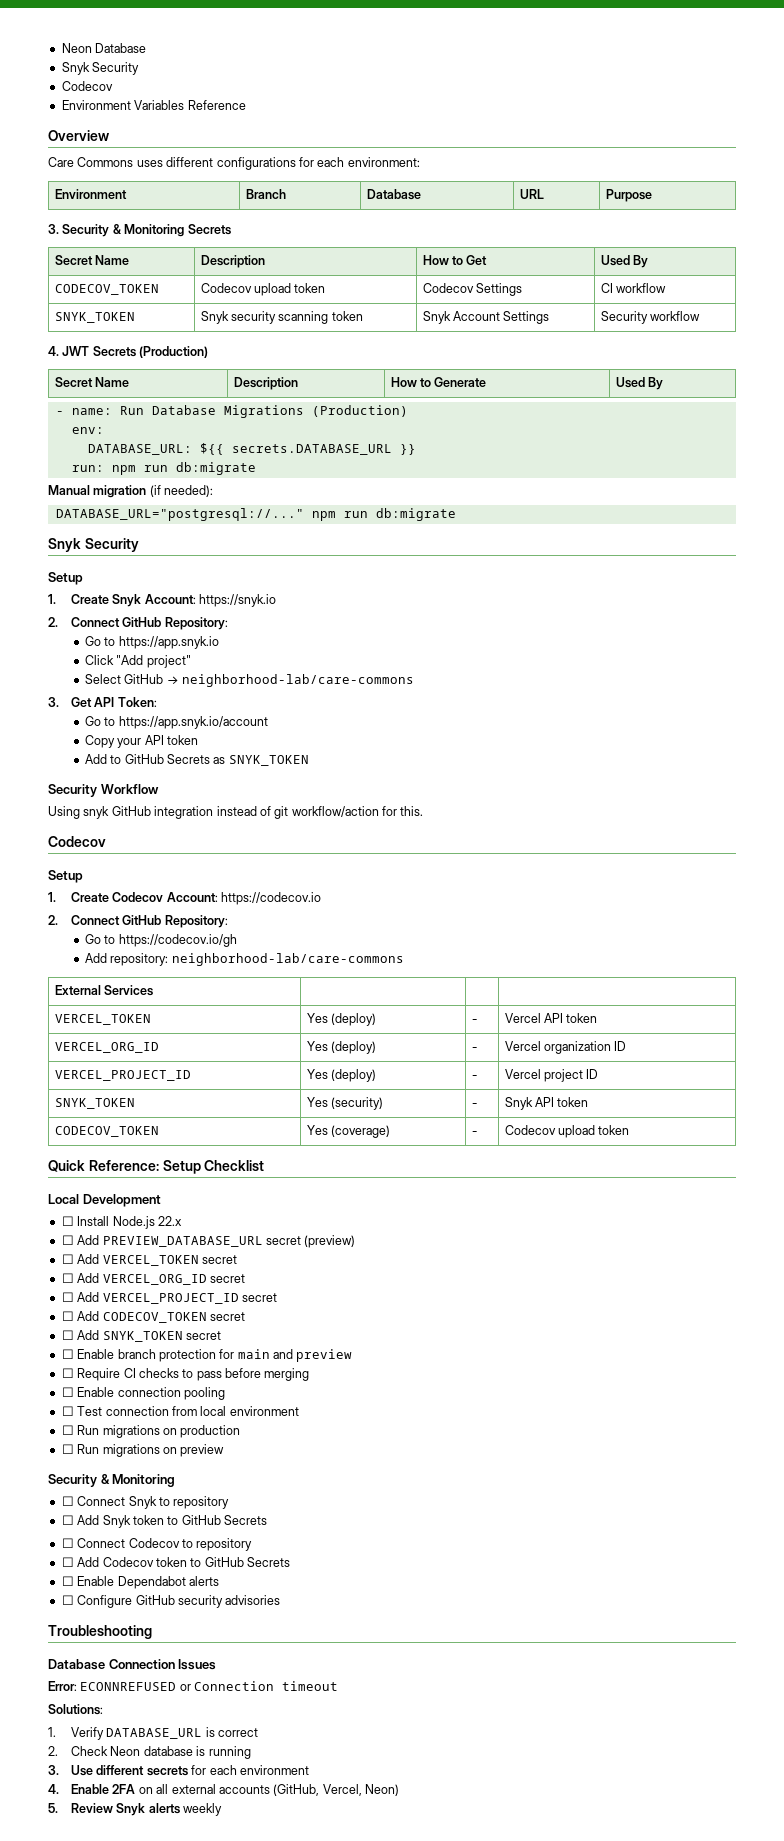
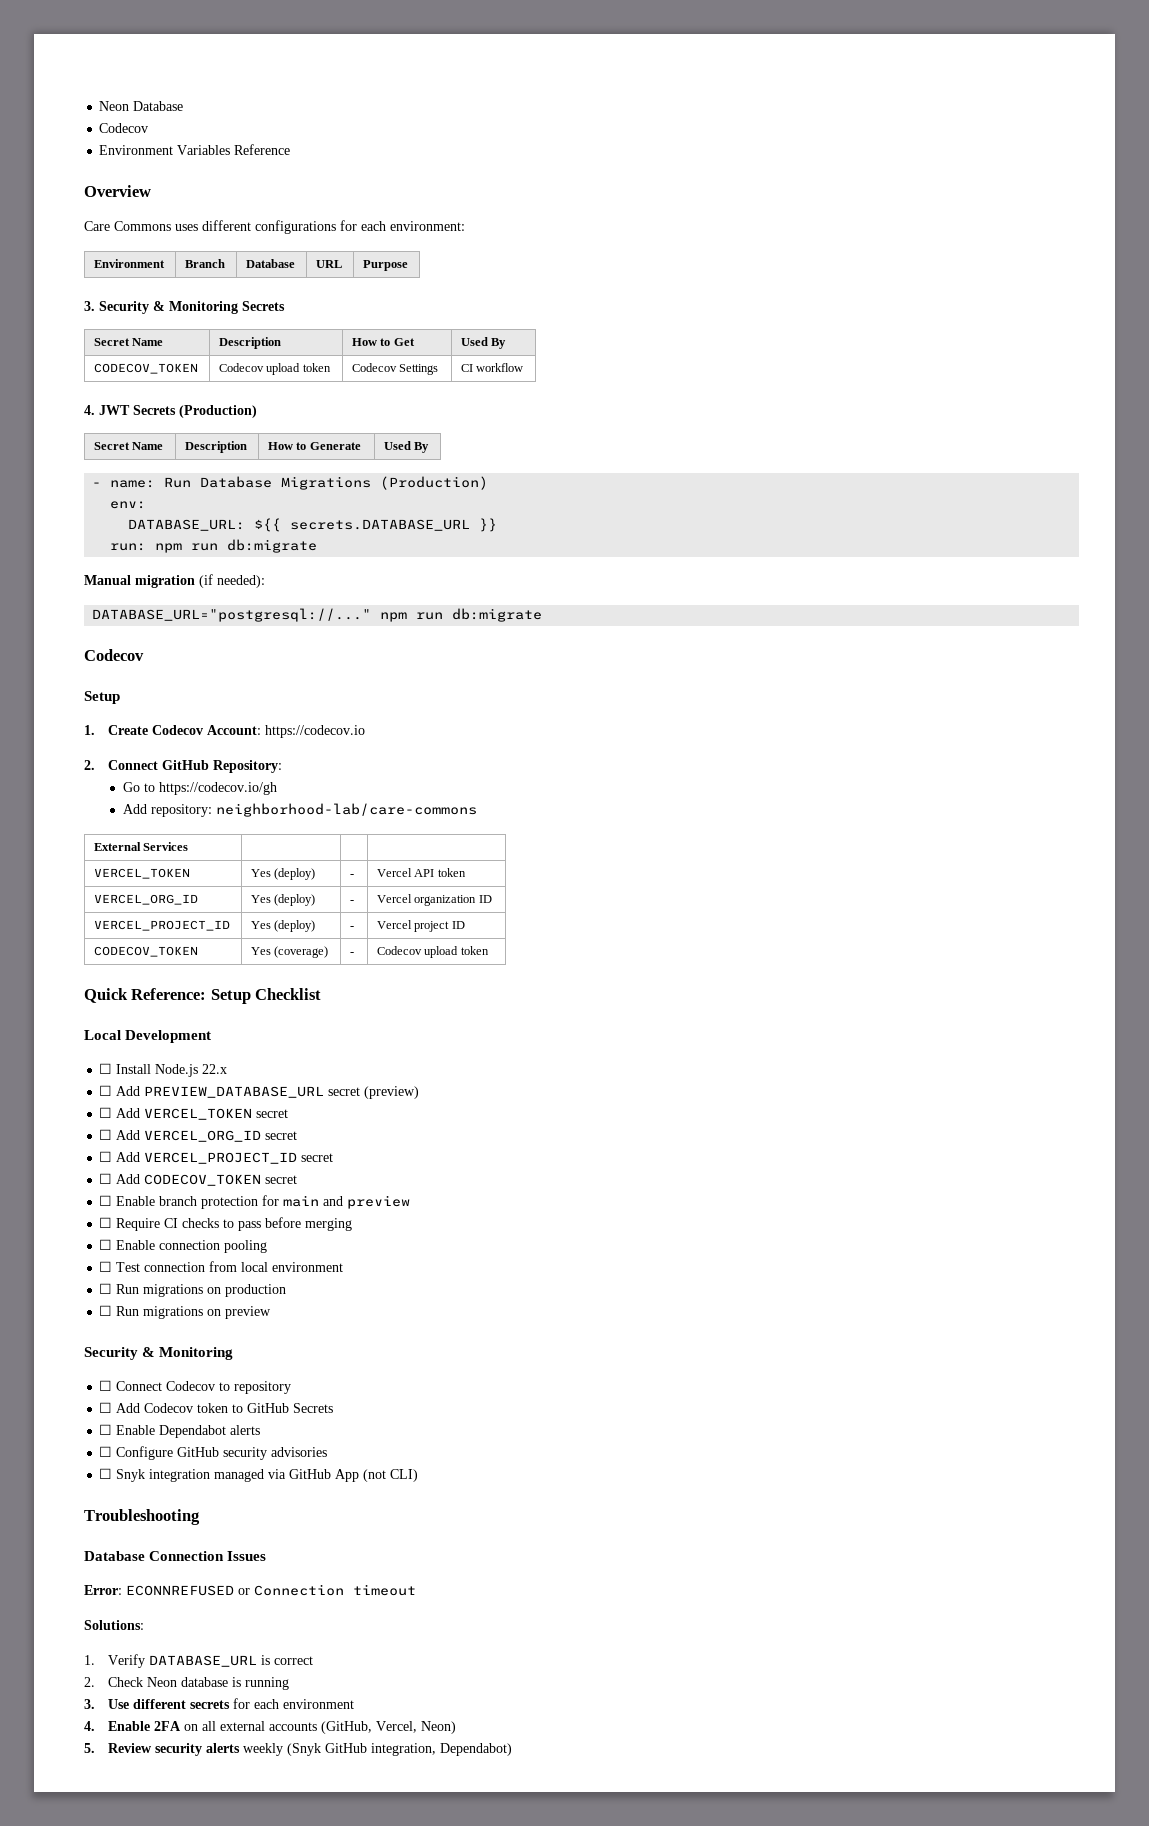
  Neon Database
- Snyk Security
- SNYK_TOKEN | Snyk security scanning token | Snyk Account Settings | Security workflow
  DATABASE_URL="postgresql://..." npm run db:migrate
- Snyk Security
- Setup
- 1. Create Snyk Account: https://snyk.io
- 2. Connect GitHub Repository:
- Go to https://app.snyk.io
- Click "Add project"
- Select GitHub → neighborhood-lab/care-commons
- 3. Get API Token:
- Go to https://app.snyk.io/account
- Copy your API token
- Add to GitHub Secrets as SNYK_TOKEN
- Security Workflow
- Using snyk GitHub integration instead of git workflow/action for this.
- SNYK_TOKEN | Yes (security) | - | Snyk API token
- ☐ Add SNYK_TOKEN secret
- ☐ Connect Snyk to repository
- ☐ Add Snyk token to GitHub Secrets
+ ☐ Snyk integration managed via GitHub App (not CLI)
- 5. Review Snyk alerts weekly
+ 5. Review security alerts weekly (Snyk GitHub integration, Dependabot)

